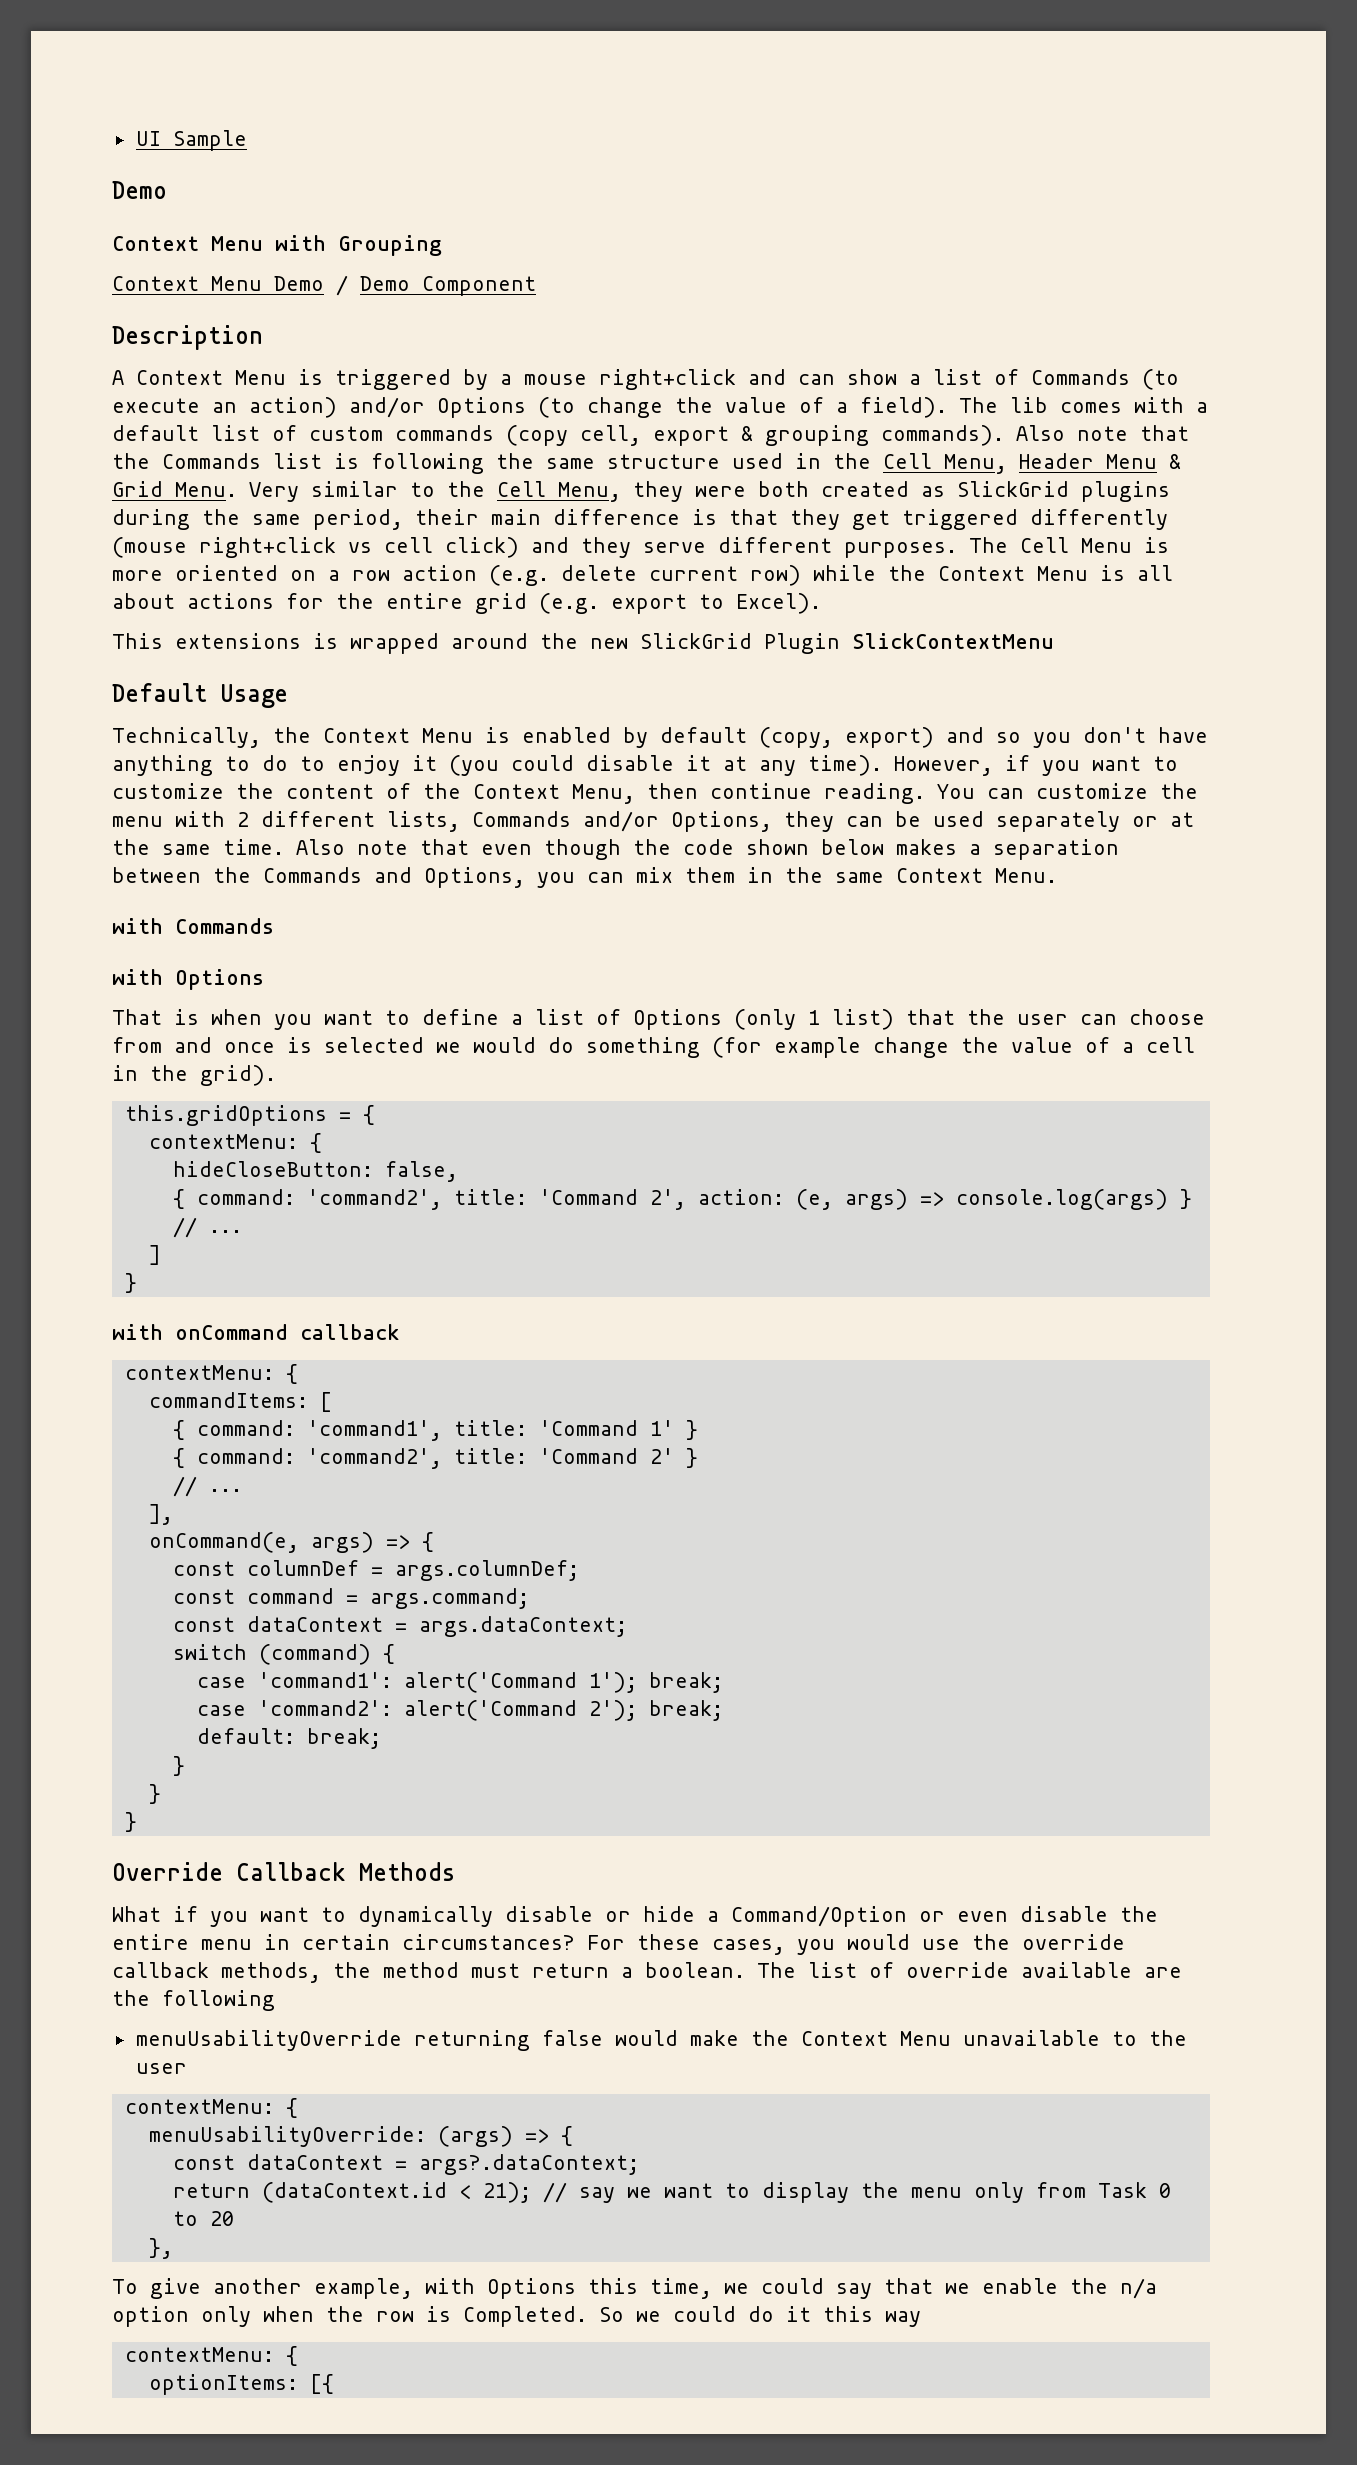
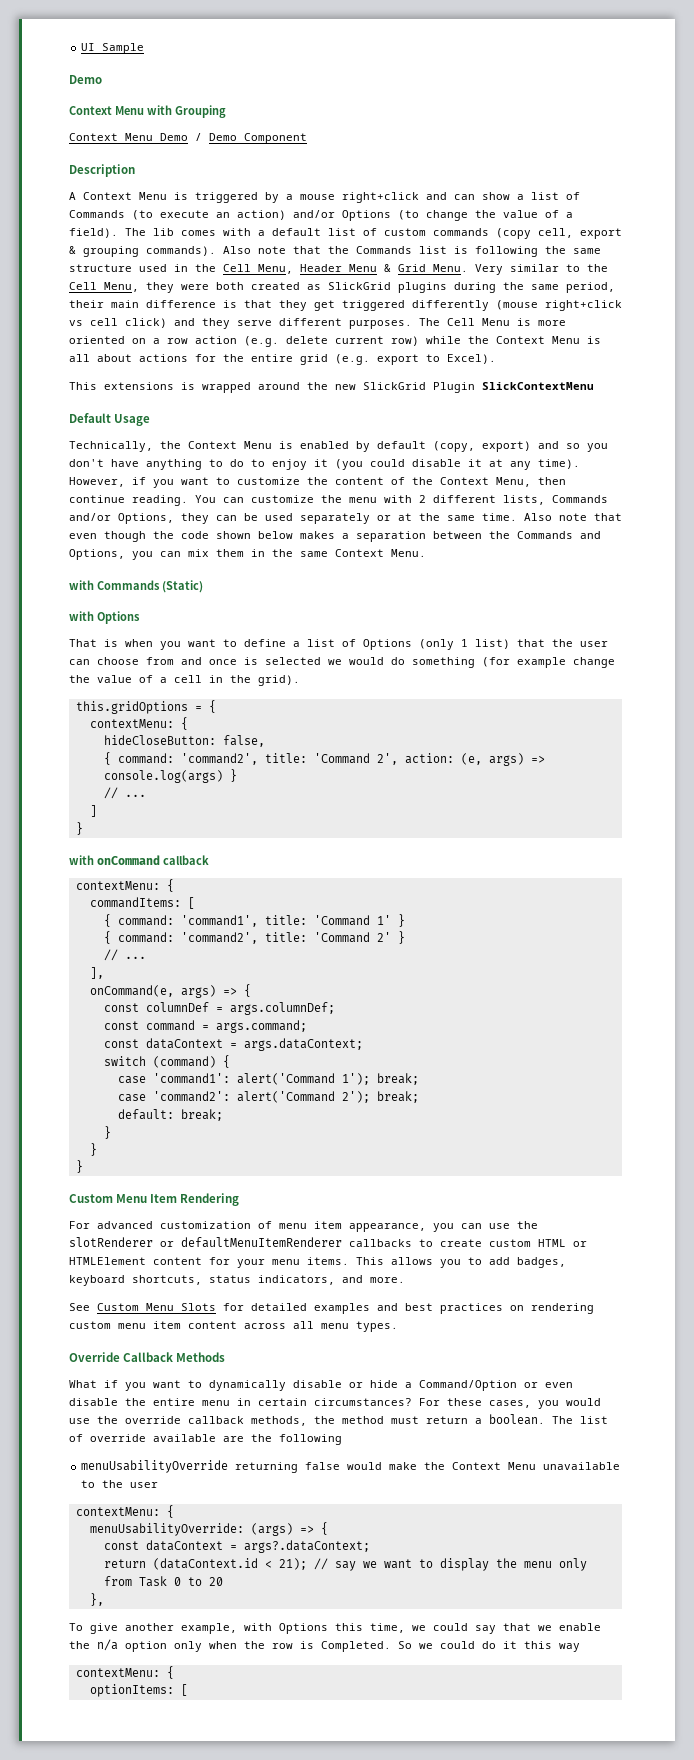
- with Commands
+ with Commands (Static)
+ Custom Menu Item Rendering
+ For advanced customization of menu item appearance, you can use the slotRenderer or defaultMenuItemRenderer callbacks to create custom HTML or HTMLElement content for your menu items. This allows you to add badges, keyboard shortcuts, status indicators, and more.
+ See Custom Menu Slots for detailed examples and best practices on rendering custom menu item content across all menu types.
- optionItems: [{
+ optionItems: [

